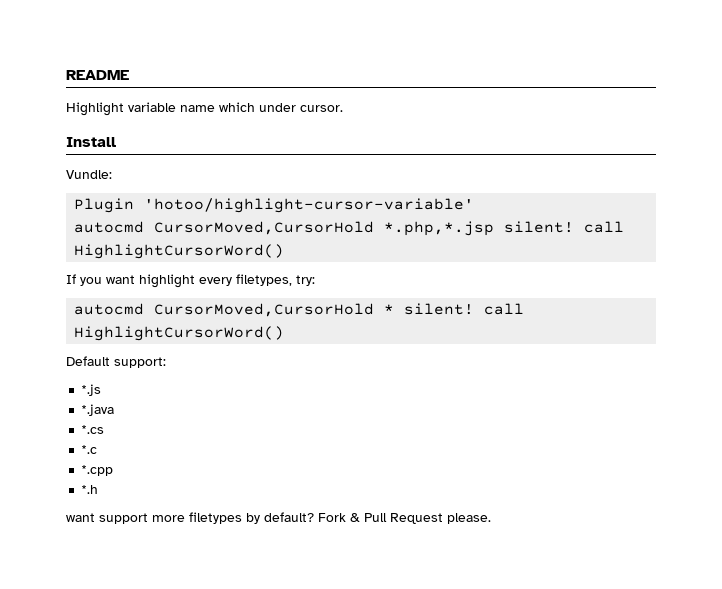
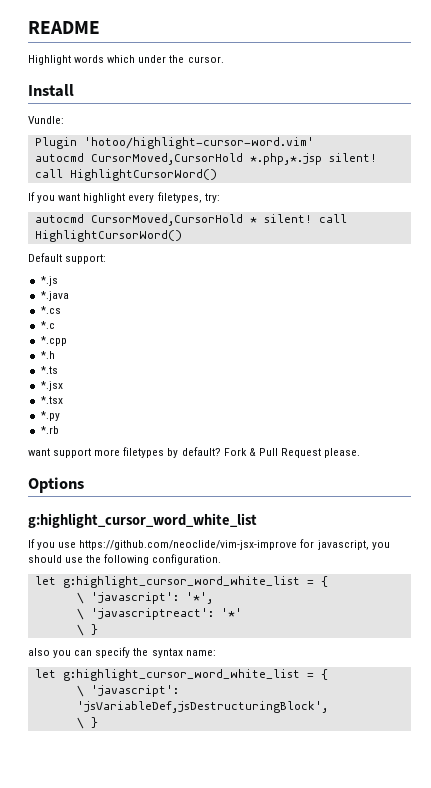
- Highlight variable name which under cursor.
+ Highlight words which under the cursor.
- Plugin 'hotoo/highlight-cursor-variable'
+ Plugin 'hotoo/highlight-cursor-word.vim'
+ *.ts
+ *.jsx
+ *.tsx
+ *.py
+ *.rb
+ Options
+ g:highlight_cursor_word_white_list
+ If you use https://github.com/neoclide/vim-jsx-improve for javascript, you should use the following configuration.
+ let g:highlight_cursor_word_white_list = {
+ \ 'javascript': '*',
+ \ 'javascriptreact': '*'
+ \ }
+ also you can specify the syntax name:
+ let g:highlight_cursor_word_white_list = {
+ \ 'javascript': 'jsVariableDef,jsDestructuringBlock',
+ \ }

